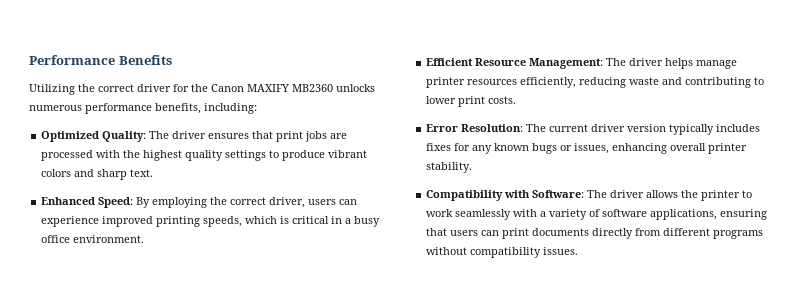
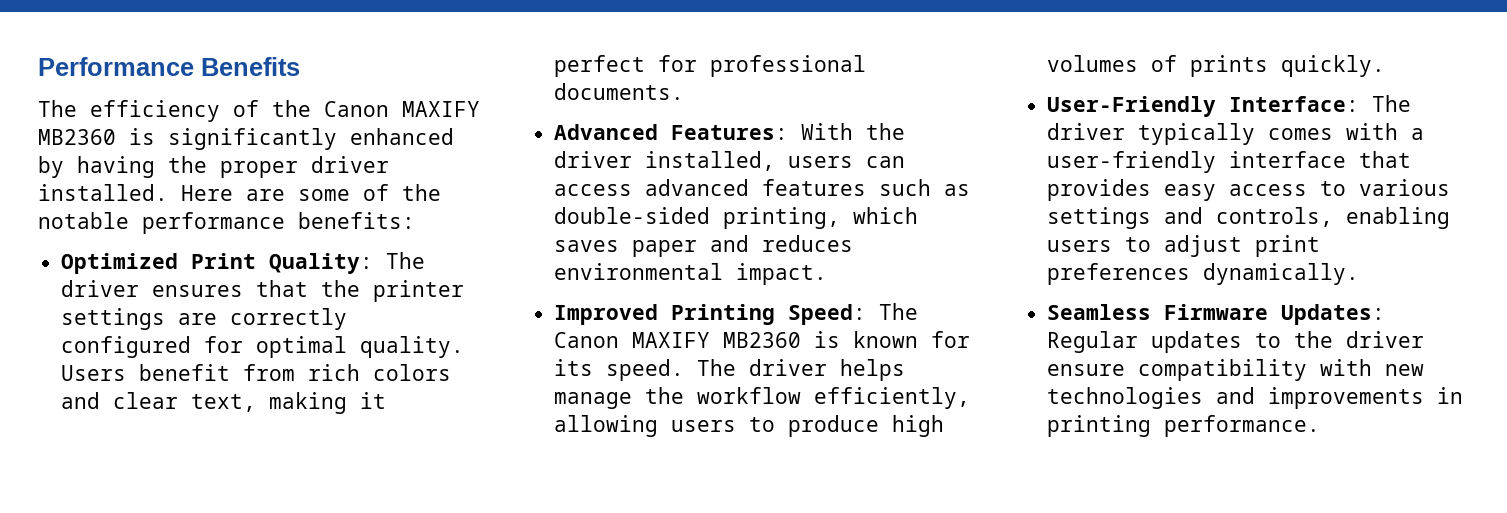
- Utilizing the correct driver for the Canon MAXIFY MB2360 unlocks numerous performance benefits, including:
+ The efficiency of the Canon MAXIFY MB2360 is significantly enhanced by having the proper driver installed. Here are some of the notable performance benefits:
- Optimized Quality: The driver ensures that print jobs are processed with the highest quality settings to produce vibrant colors and sharp text.
- Enhanced Speed: By employing the correct driver, users can experience improved printing speeds, which is critical in a busy office environment.
- Efficient Resource Management: The driver helps manage printer resources efficiently, reducing waste and contributing to lower print costs.
- Error Resolution: The current driver version typically includes fixes for any known bugs or issues, enhancing overall printer stability.
- Compatibility with Software: The driver allows the printer to work seamlessly with a variety of software applications, ensuring that users can print documents directly from different programs without compatibility issues.
+ Optimized Print Quality: The driver ensures that the printer settings are correctly configured for optimal quality. Users benefit from rich colors and clear text, making it perfect for professional documents.
+ Advanced Features: With the driver installed, users can access advanced features such as double-sided printing, which saves paper and reduces environmental impact.
+ Improved Printing Speed: The Canon MAXIFY MB2360 is known for its speed. The driver helps manage the workflow efficiently, allowing users to produce high volumes of prints quickly.
+ User-Friendly Interface: The driver typically comes with a user-friendly interface that provides easy access to various settings and controls, enabling users to adjust print preferences dynamically.
+ Seamless Firmware Updates: Regular updates to the driver ensure compatibility with new technologies and improvements in printing performance.

